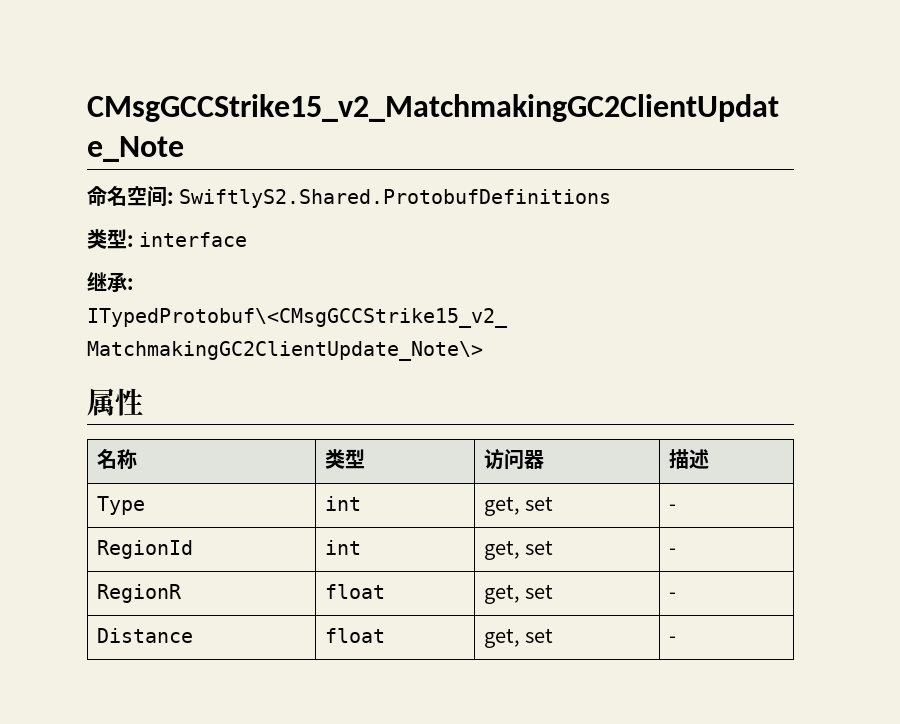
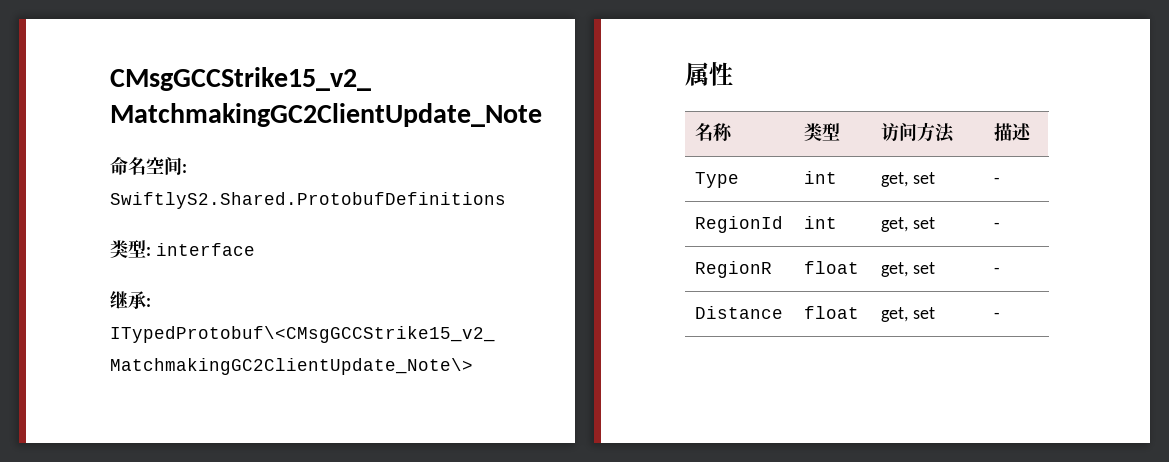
- 名称 | 类型 | 访问器 | 描述
+ 名称 | 类型 | 访问方法 | 描述

